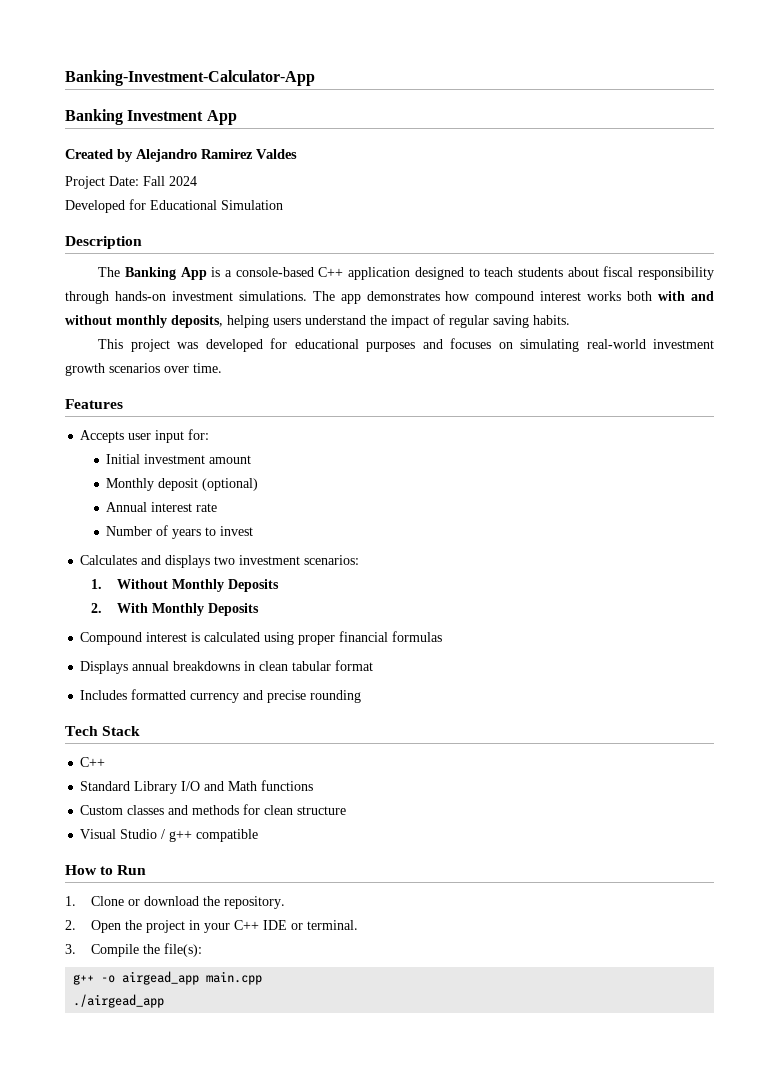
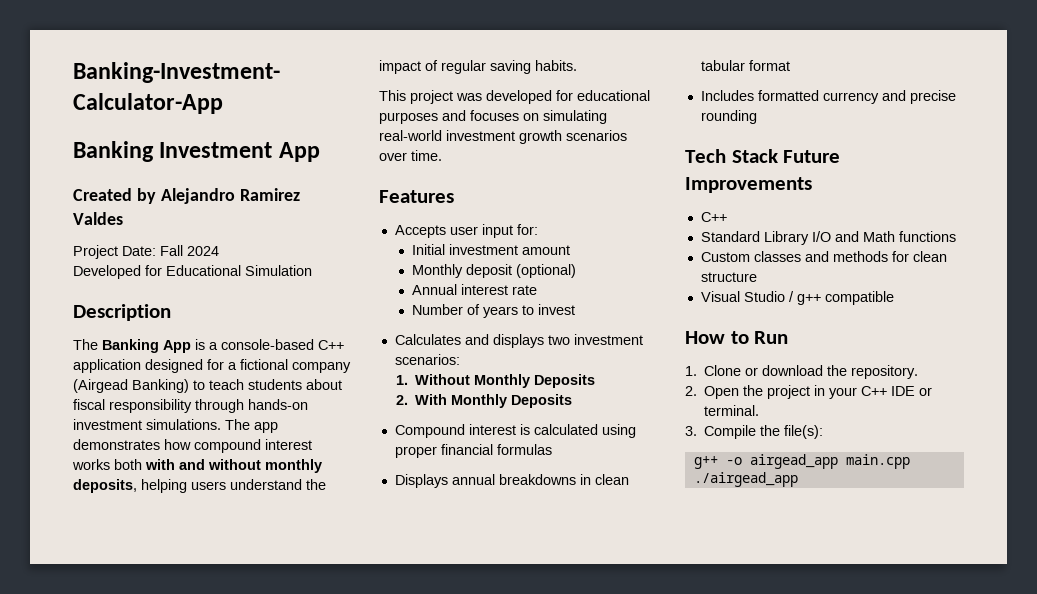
- The Banking App is a console-based C++ application designed to teach students about fiscal responsibility through hands-on investment simulations.
+ The Banking App is a console-based C++ application designed for a fictional company (Airgead Banking) to teach students about fiscal responsibility through hands-on investment simulations.
- Tech Stack
+ Tech Stack Future Improvements

